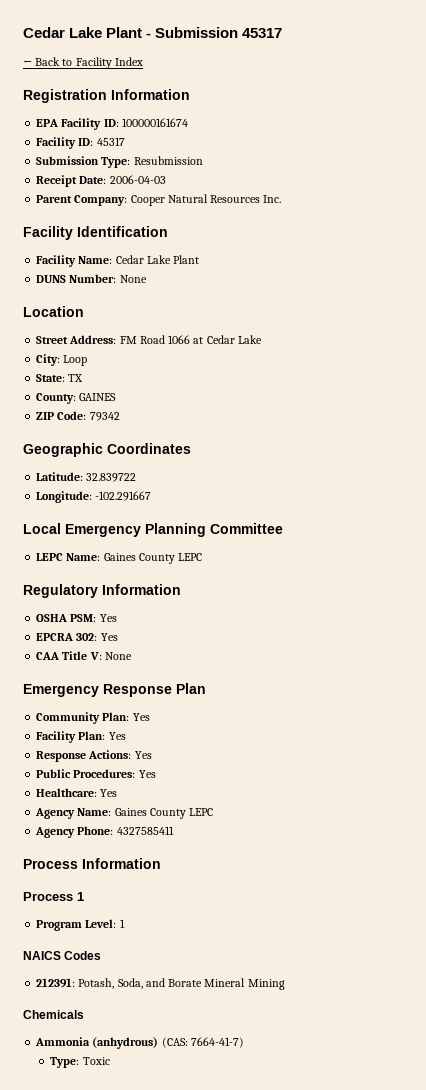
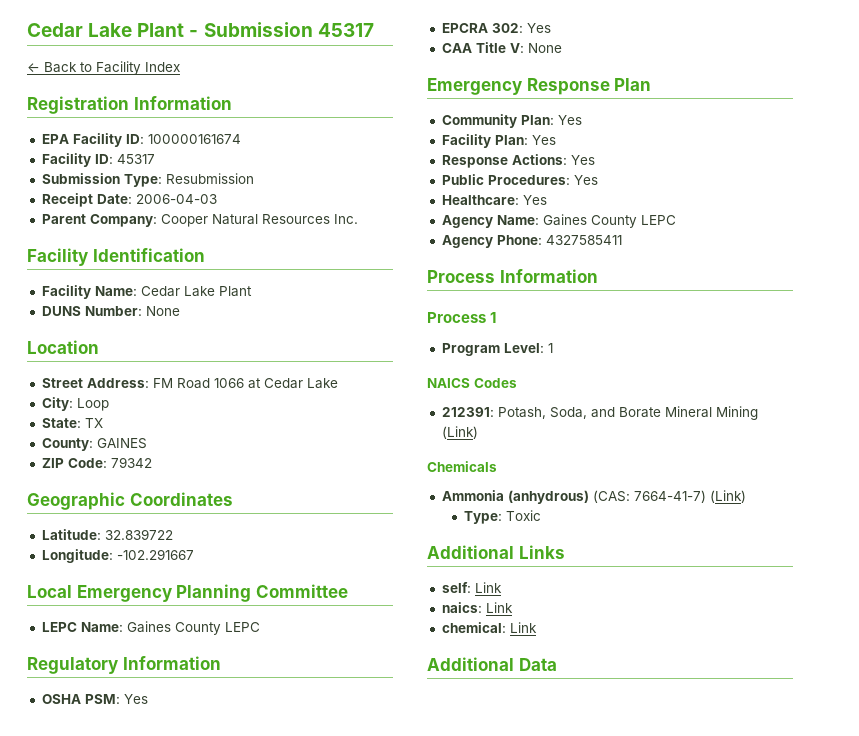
- 212391: Potash, Soda, and Borate Mineral Mining
+ 212391: Potash, Soda, and Borate Mineral Mining (Link)
- Ammonia (anhydrous) (CAS: 7664-41-7)
+ Ammonia (anhydrous) (CAS: 7664-41-7) (Link)
+ Additional Links
+ self: Link
+ naics: Link
+ chemical: Link
+ Additional Data

